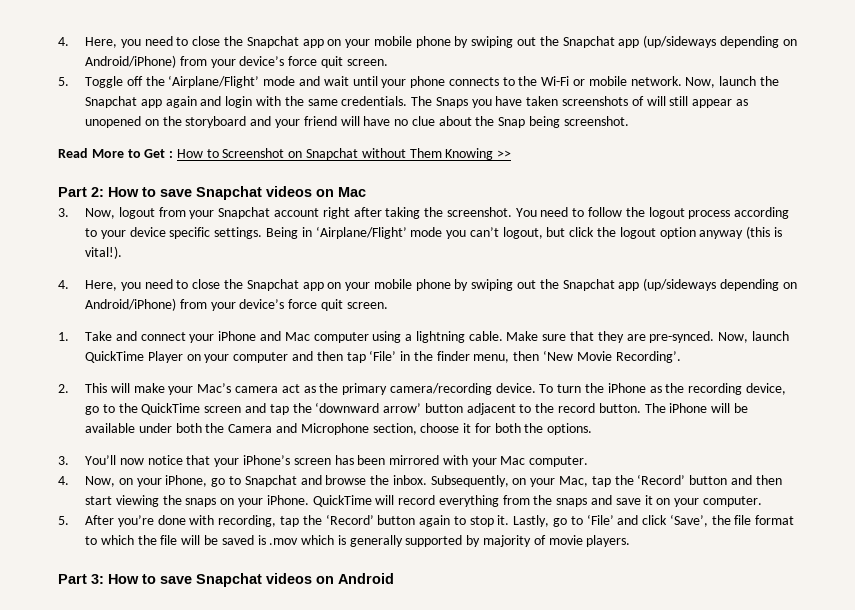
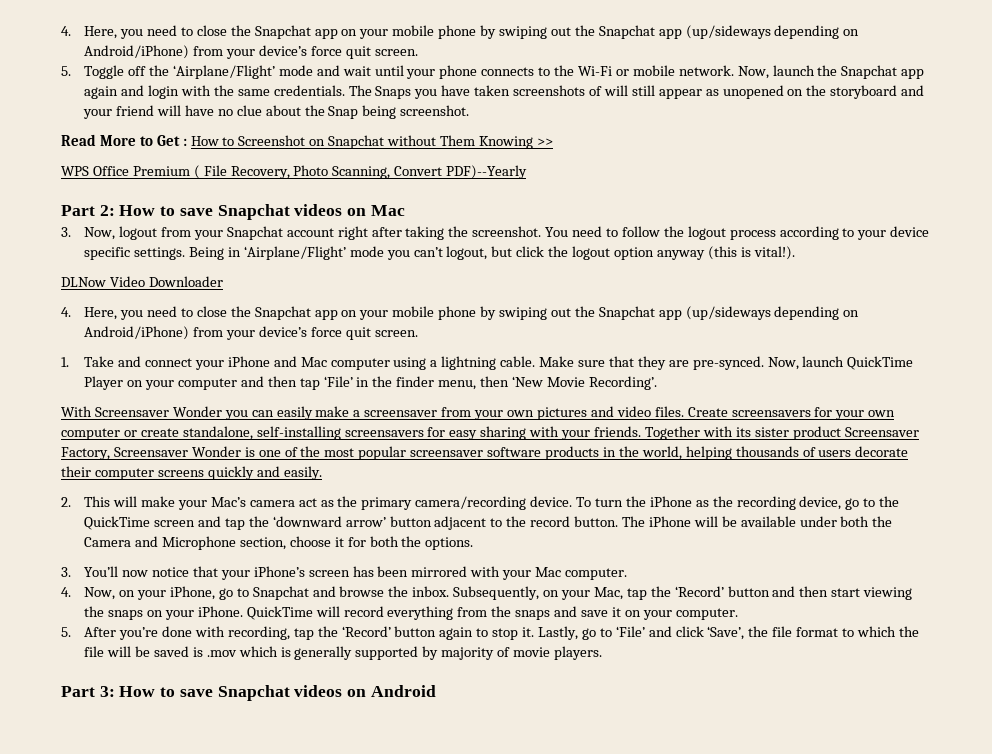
+ WPS Office Premium ( File Recovery, Photo Scanning, Convert PDF)--Yearly
+ DLNow Video Downloader
+ With Screensaver Wonder you can easily make a screensaver from your own pictures and video files. Create screensavers for your own computer or create standalone, self-installing screensavers for easy sharing with your friends. Together with its sister product Screensaver Factory, Screensaver Wonder is one of the most popular screensaver software products in the world, helping thousands of users decorate their computer screens quickly and easily.

